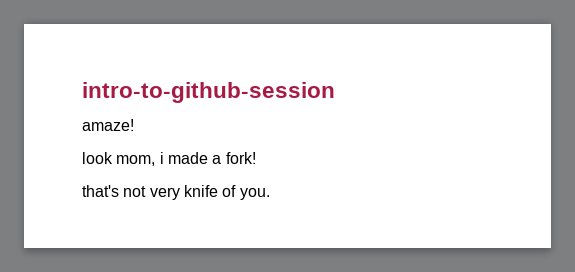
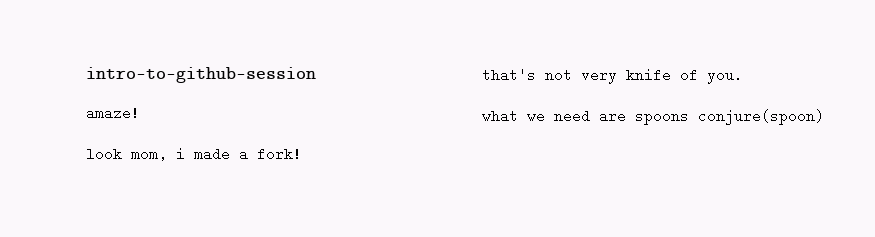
+ what we need are spoons conjure(spoon)

